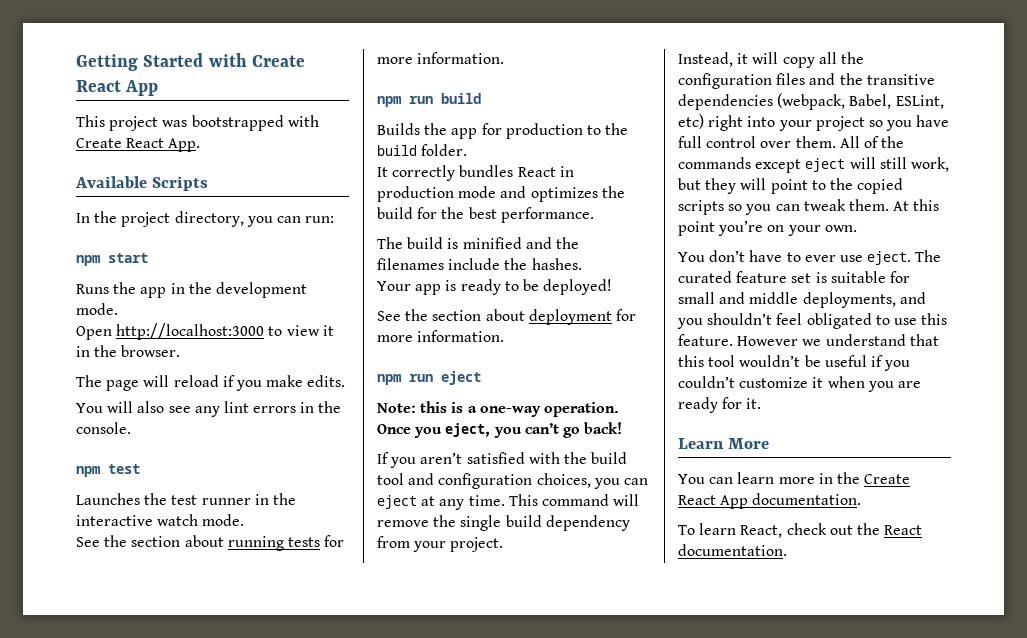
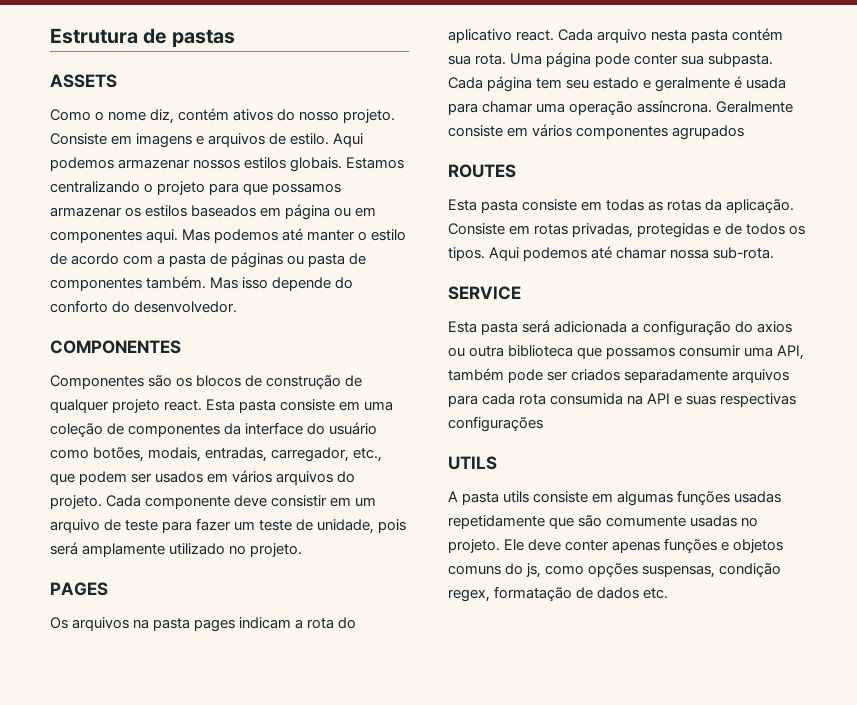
- Getting Started with Create React App
- This project was bootstrapped with Create React App.
- Available Scripts
- In the project directory, you can run:
- npm start
- Runs the app in the development mode.
- Open http://localhost:3000 to view it in the browser.
- The page will reload if you make edits.
- You will also see any lint errors in the console.
- npm test
- Launches the test runner in the interactive watch mode.
- See the section about running tests for more information.
- npm run build
- Builds the app for production to the build folder.
- It correctly bundles React in production mode and optimizes the build for the best performance.
- The build is minified and the filenames include the hashes.
- Your app is ready to be deployed!
- See the section about deployment for more information.
- npm run eject
- Note: this is a one-way operation. Once you eject, you can’t go back!
- If you aren’t satisfied with the build tool and configuration choices, you can eject at any time. This command will remove the single build dependency from your project.
- Instead, it will copy all the configuration files and the transitive dependencies (webpack, Babel, ESLint, etc) right into your project so you have full control over them. All of the commands except eject will still work, but they will point to the copied scripts so you can tweak them. At this point you’re on your own.
- You don’t have to ever use eject. The curated feature set is suitable for small and middle deployments, and you shouldn’t feel obligated to use this feature. However we understand that this tool wouldn’t be useful if you couldn’t customize it when you are ready for it.
- Learn More
- You can learn more in the Create React App documentation.
- To learn React, check out the React documentation.
+ Estrutura de pastas
+ ASSETS
+ Como o nome diz, contém ativos do nosso projeto. Consiste em imagens e arquivos de estilo. Aqui podemos armazenar nossos estilos globais. Estamos centralizando o projeto para que possamos armazenar os estilos baseados em página ou em componentes aqui. Mas podemos até manter o estilo de acordo com a pasta de páginas ou pasta de componentes também. Mas isso depende do conforto do desenvolvedor.
+ COMPONENTES
+ Componentes são os blocos de construção de qualquer projeto react. Esta pasta consiste em uma coleção de componentes da interface do usuário como botões, modais, entradas, carregador, etc., que podem ser usados em vários arquivos do projeto. Cada componente deve consistir em um arquivo de teste para fazer um teste de unidade, pois será amplamente utilizado no projeto.
+ PAGES
+ Os arquivos na pasta pages indicam a rota do aplicativo react. Cada arquivo nesta pasta contém sua rota. Uma página pode conter sua subpasta. Cada página tem seu estado e geralmente é usada para chamar uma operação assíncrona. Geralmente consiste em vários componentes agrupados
+ ROUTES
+ Esta pasta consiste em todas as rotas da aplicação. Consiste em rotas privadas, protegidas e de todos os tipos. Aqui podemos até chamar nossa sub-rota.
+ SERVICE
+ Esta pasta será adicionada a configuração do axios ou outra biblioteca que possamos consumir uma API, também pode ser criados separadamente arquivos para cada rota consumida na API e suas respectivas configurações
+ UTILS
+ A pasta utils consiste em algumas funções usadas repetidamente que são comumente usadas no projeto. Ele deve conter apenas funções e objetos comuns do js, como opções suspensas, condição regex, formatação de dados etc.

